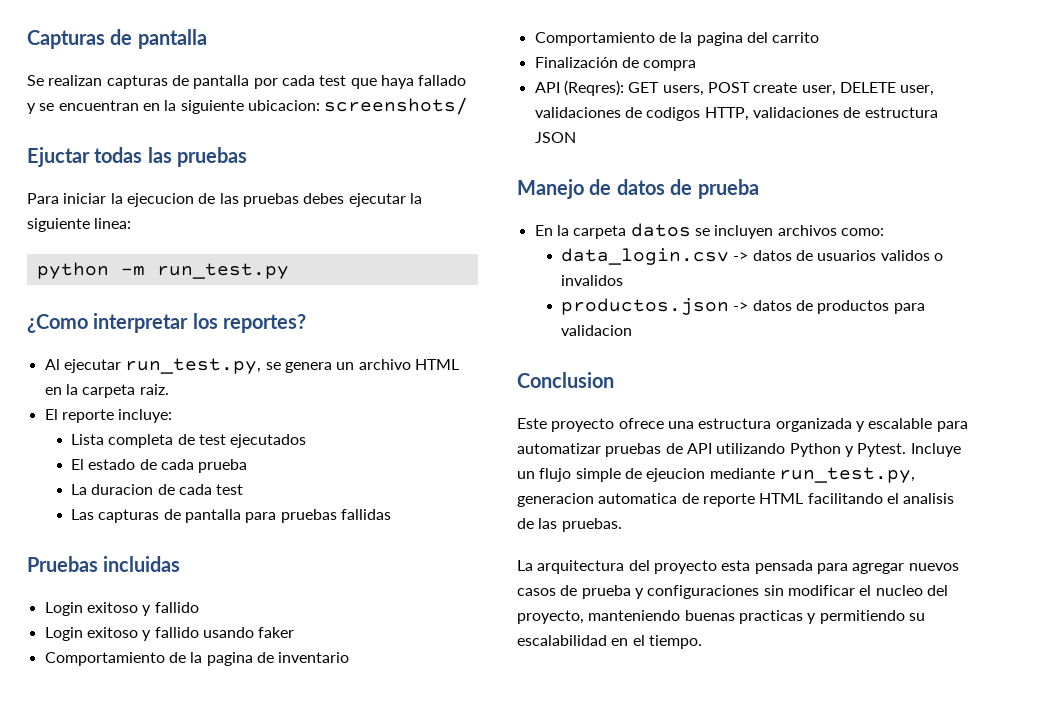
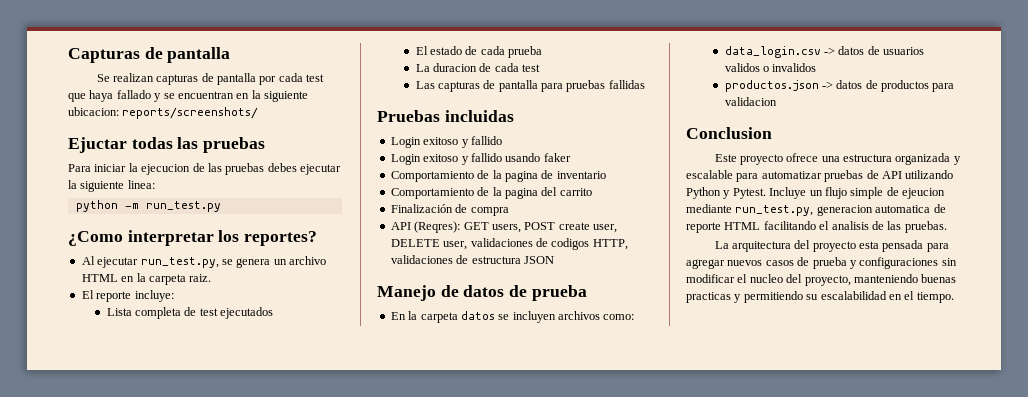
- Se realizan capturas de pantalla por cada test que haya fallado y se encuentran en la siguiente ubicacion: screenshots/
+ Se realizan capturas de pantalla por cada test que haya fallado y se encuentran en la siguiente ubicacion: reports/screenshots/

